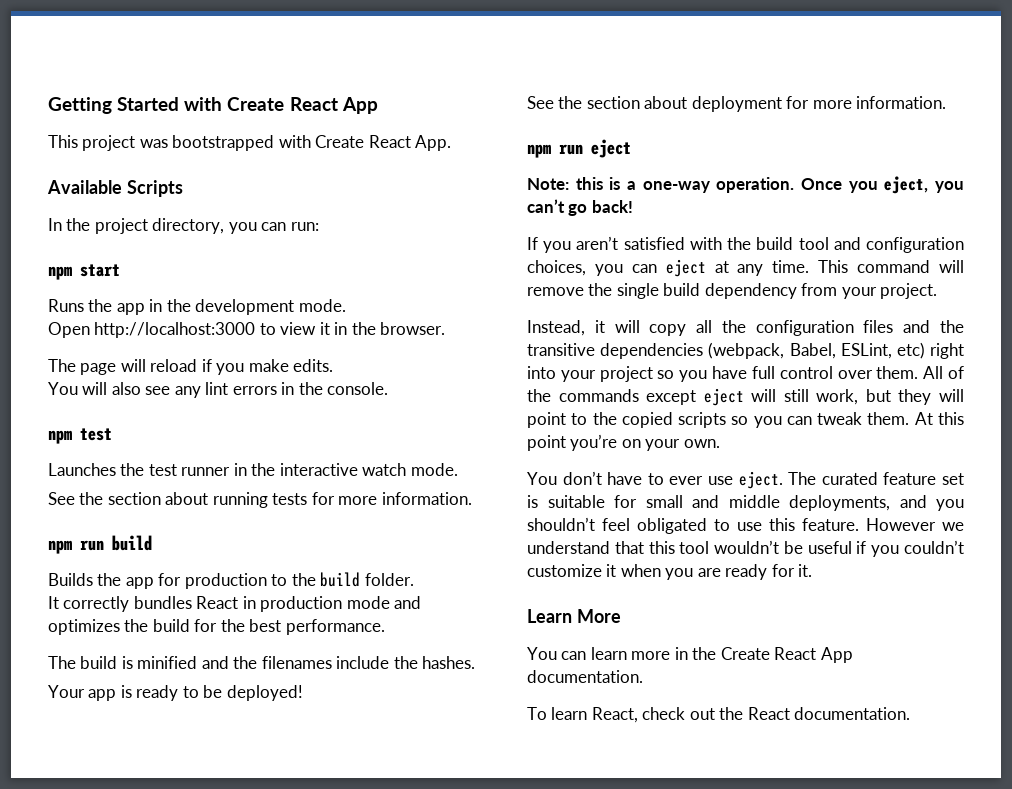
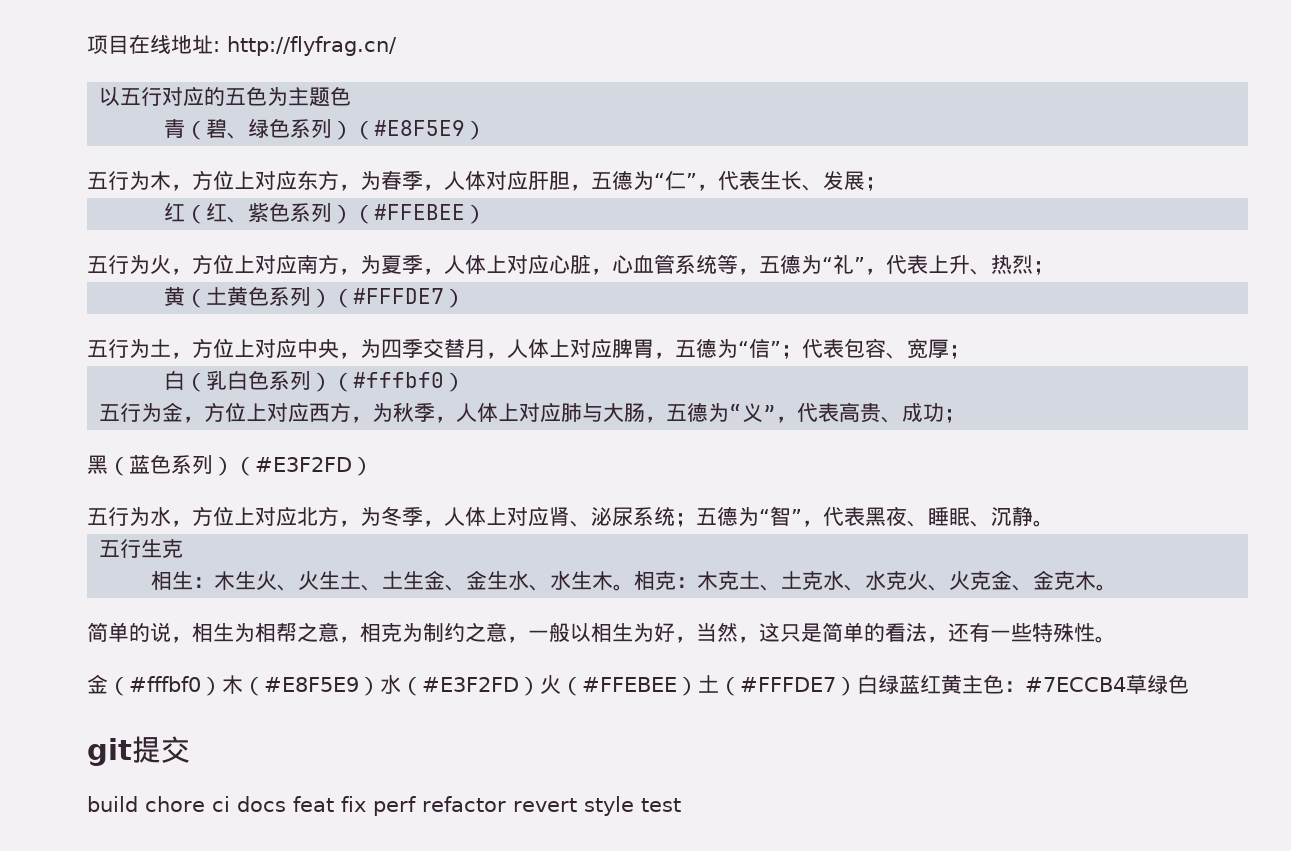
- Getting Started with Create React App
- This project was bootstrapped with Create React App.
- Available Scripts
- In the project directory, you can run:
- npm start
- Runs the app in the development mode.
- Open http://localhost:3000 to view it in the browser.
- The page will reload if you make edits.
- You will also see any lint errors in the console.
- npm test
- Launches the test runner in the interactive watch mode.
- See the section about running tests for more information.
- npm run build
- Builds the app for production to the build folder.
- It correctly bundles React in production mode and optimizes the build for the best performance.
- The build is minified and the filenames include the hashes.
- Your app is ready to be deployed!
- See the section about deployment for more information.
- npm run eject
- Note: this is a one-way operation. Once you eject, you can’t go back!
- If you aren’t satisfied with the build tool and configuration choices, you can eject at any time. This command will remove the single build dependency from your project.
- Instead, it will copy all the configuration files and the transitive dependencies (webpack, Babel, ESLint, etc) right into your project so you have full control over them. All of the commands except eject will still work, but they will point to the copied scripts so you can tweak them. At this point you’re on your own.
- You don’t have to ever use eject. The curated feature set is suitable for small and middle deployments, and you shouldn’t feel obligated to use this feature. However we understand that this tool wouldn’t be useful if you couldn’t customize it when you are ready for it.
- Learn More
- You can learn more in the Create React App documentation.
- To learn React, check out the React documentation.
+ 项目在线地址: http://flyfrag.cn/
+ 以五行对应的五色为主题色
+ 青（碧、绿色系列）（#E8F5E9）
+ 五行为木，方位上对应东方，为春季，人体对应肝胆，五德为“仁”，代表生长、发展；
+ 红（红、紫色系列）（#FFEBEE）
+ 五行为火，方位上对应南方，为夏季，人体上对应心脏，心血管系统等，五德为“礼”，代表上升、热烈；
+ 黄（土黄色系列）（#FFFDE7）
+ 五行为土，方位上对应中央，为四季交替月，人体上对应脾胃，五德为“信”；代表包容、宽厚；
+ 白（乳白色系列）（#fffbf0）
+ 五行为金，方位上对应西方，为秋季，人体上对应肺与大肠，五德为“义”，代表高贵、成功；
+ 黑（蓝色系列）（#E3F2FD）
+ 五行为水，方位上对应北方，为冬季，人体上对应肾、泌尿系统；五德为“智”，代表黑夜、睡眠、沉静。
+ 五行生克
+ 相生：木生火、火生土、土生金、金生水、水生木。相克：木克土、土克水、水克火、火克金、金克木。
+ 简单的说，相生为相帮之意，相克为制约之意，一般以相生为好，当然，这只是简单的看法，还有一些特殊性。
+ 金（#fffbf0）木（#E8F5E9）水（#E3F2FD）火（#FFEBEE）土（#FFFDE7）白绿蓝红黄主色：#7ECCB4草绿色
+ git提交
+ build chore ci docs feat fix perf refactor revert style test

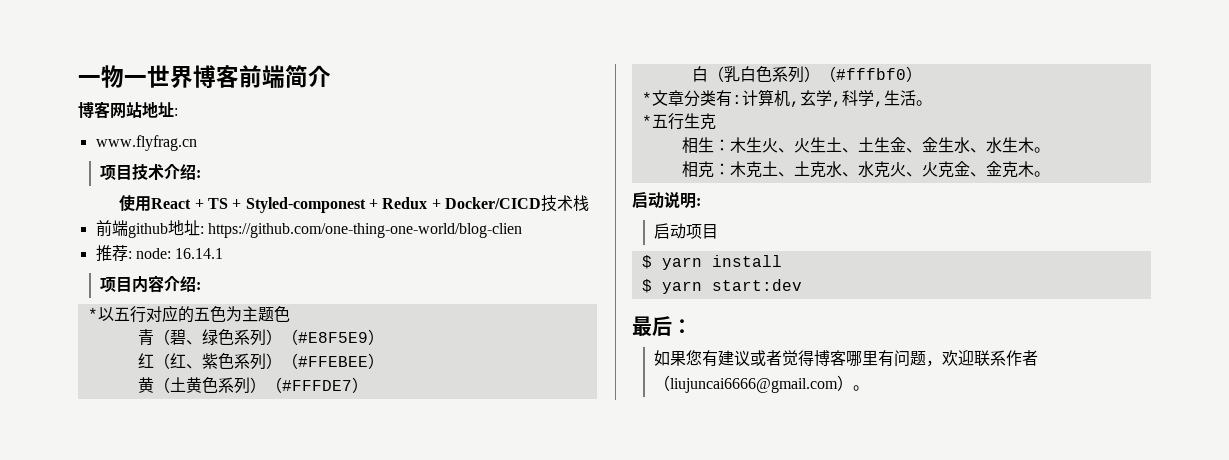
- 项目在线地址: http://flyfrag.cn/
- 以五行对应的五色为主题色
+ 一物一世界博客前端简介
+ 博客网站地址:
+ www.flyfrag.cn
+ 项目技术介绍:
+ 使用React + TS + Styled-componest + Redux + Docker/CICD技术栈
+ 前端github地址: https://github.com/one-thing-one-world/blog-clien
+ 推荐: node: 16.14.1
+ 项目内容介绍:
+ *以五行对应的五色为主题色
- 五行为木，方位上对应东方，为春季，人体对应肝胆，五德为“仁”，代表生长、发展；
- 五行为火，方位上对应南方，为夏季，人体上对应心脏，心血管系统等，五德为“礼”，代表上升、热烈；
- 五行为土，方位上对应中央，为四季交替月，人体上对应脾胃，五德为“信”；代表包容、宽厚；
- 五行为金，方位上对应西方，为秋季，人体上对应肺与大肠，五德为“义”，代表高贵、成功；
- 黑（蓝色系列）（#E3F2FD）
- 五行为水，方位上对应北方，为冬季，人体上对应肾、泌尿系统；五德为“智”，代表黑夜、睡眠、沉静。
- 五行生克
+ *文章分类有:计算机,玄学,科学,生活。
+ *五行生克
- 相生：木生火、火生土、土生金、金生水、水生木。相克：木克土、土克水、水克火、火克金、金克木。
+ 相生：木生火、火生土、土生金、金生水、水生木。
+ 相克：木克土、土克水、水克火、火克金、金克木。
- 简单的说，相生为相帮之意，相克为制约之意，一般以相生为好，当然，这只是简单的看法，还有一些特殊性。
- 金（#fffbf0）木（#E8F5E9）水（#E3F2FD）火（#FFEBEE）土（#FFFDE7）白绿蓝红黄主色：#7ECCB4草绿色
- git提交
- build chore ci docs feat fix perf refactor revert style test
+ 启动说明:
+ 启动项目
+ $ yarn install
+ $ yarn start:dev
+ 最后：
+ 如果您有建议或者觉得博客哪里有问题，欢迎联系作者（liujuncai6666@gmail.com）。

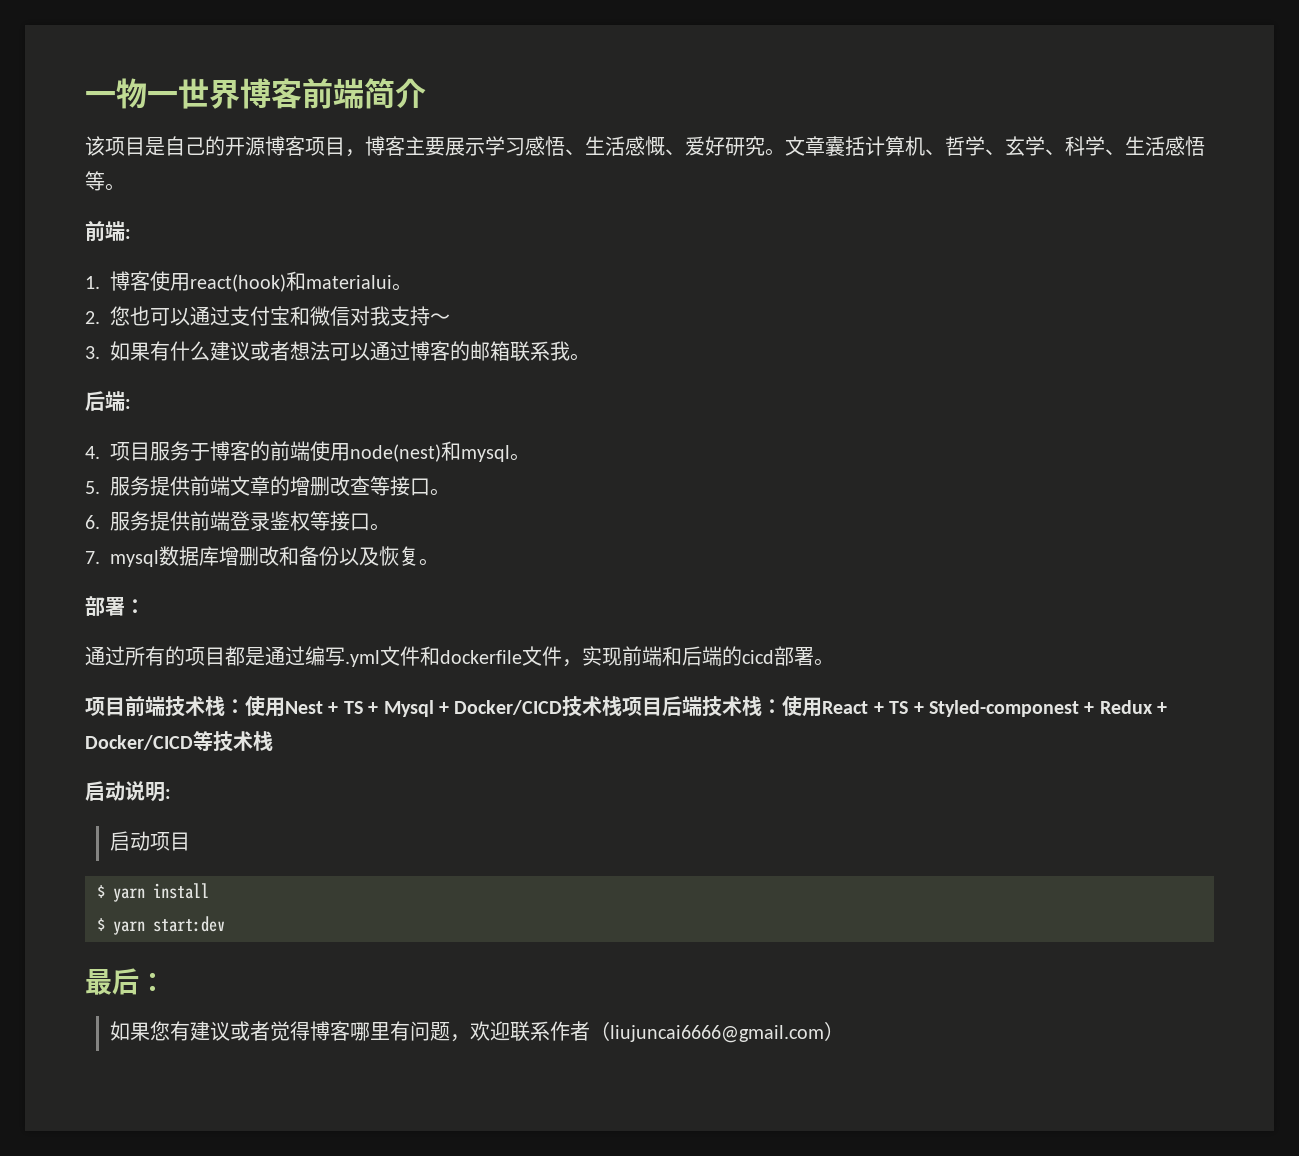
- 博客网站地址:
- www.flyfrag.cn
- 项目技术介绍:
- 使用React + TS + Styled-componest + Redux + Docker/CICD技术栈
- 前端github地址: https://github.com/one-thing-one-world/blog-clien
- 推荐: node: 16.14.1
- 项目内容介绍:
- *以五行对应的五色为主题色
- 青（碧、绿色系列）（#E8F5E9）
- 红（红、紫色系列）（#FFEBEE）
- 黄（土黄色系列）（#FFFDE7）
- 白（乳白色系列）（#fffbf0）
- *文章分类有:计算机,玄学,科学,生活。
- *五行生克
- 相生：木生火、火生土、土生金、金生水、水生木。
- 相克：木克土、土克水、水克火、火克金、金克木。
+ 该项目是自己的开源博客项目，博客主要展示学习感悟、生活感慨、爱好研究。文章囊括计算机、哲学、玄学、科学、生活感悟等。
+ 前端:
+ 1.博客使用react(hook)和materialui。
+ 2.您也可以通过支付宝和微信对我支持～
+ 3.如果有什么建议或者想法可以通过博客的邮箱联系我。
+ 后端:
+ 4.项目服务于博客的前端使用node(nest)和mysql。
+ 5.服务提供前端文章的增删改查等接口。
+ 6.服务提供前端登录鉴权等接口。
+ 7. mysql数据库增删改和备份以及恢复。
+ 部署：
+ 通过所有的项目都是通过编写.yml文件和dockerfile文件，实现前端和后端的cicd部署。
+ 项目前端技术栈：使用Nest + TS + Mysql + Docker/CICD技术栈项目后端技术栈：使用React + TS + Styled-componest + Redux + Docker/CICD等技术栈
- 如果您有建议或者觉得博客哪里有问题，欢迎联系作者（liujuncai6666@gmail.com）。
+ 如果您有建议或者觉得博客哪里有问题，欢迎联系作者（liujuncai6666@gmail.com）

